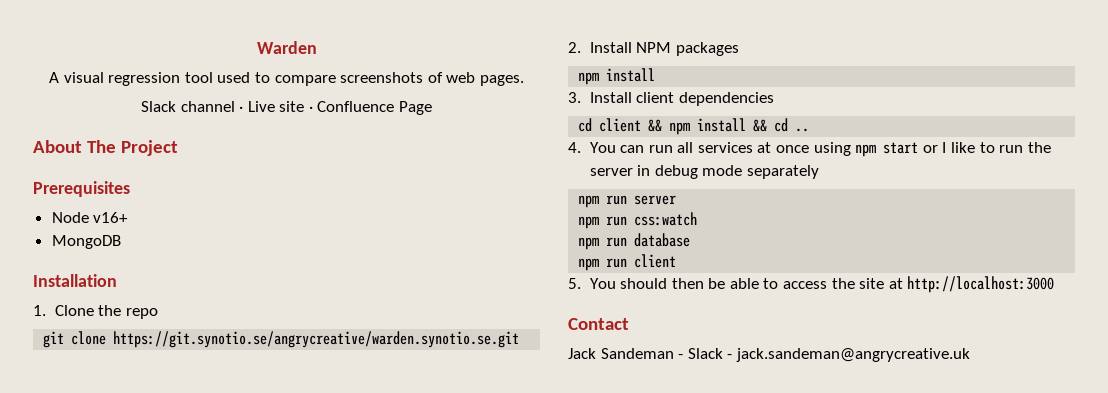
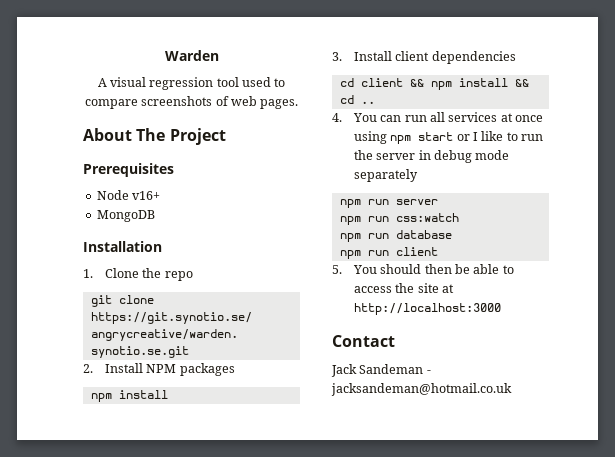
- Slack channel · Live site · Confluence Page
- Jack Sandeman - Slack - jack.sandeman@angrycreative.uk
+ Jack Sandeman - jacksandeman@hotmail.co.uk

